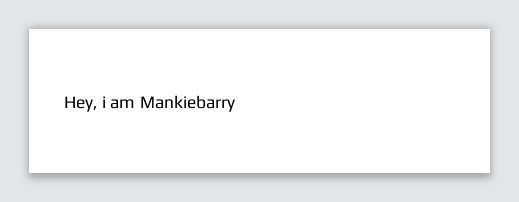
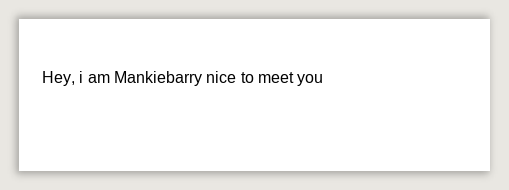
- Hey, i am Mankiebarry
+ Hey, i am Mankiebarry nice to meet you

